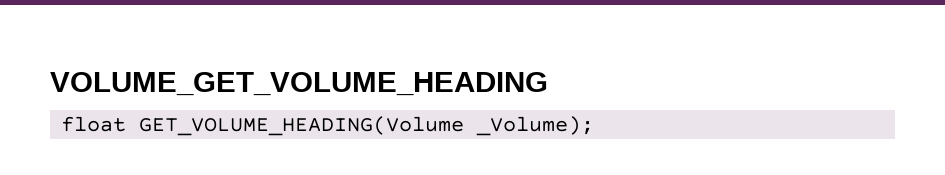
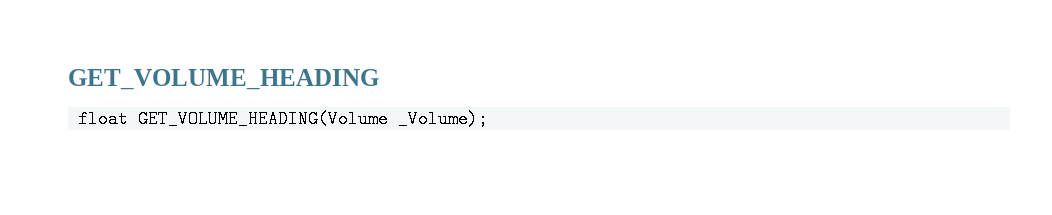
- VOLUME_GET_VOLUME_HEADING
+ GET_VOLUME_HEADING

